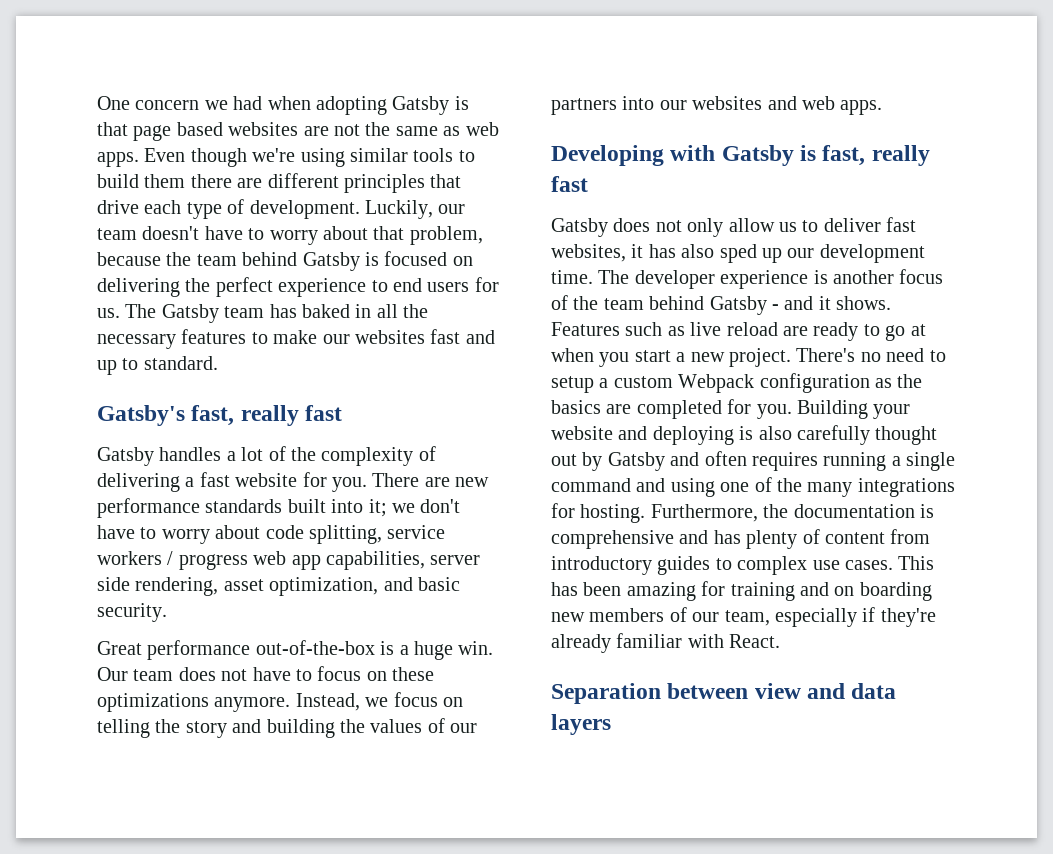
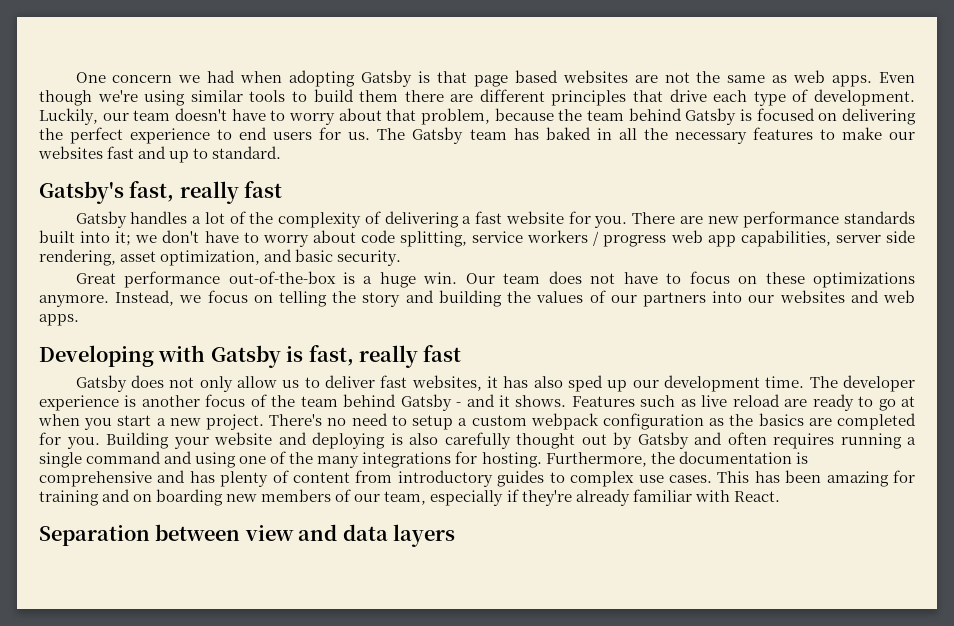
- There's no need to setup a custom Webpack configuration as the basics are completed for you.
+ There's no need to setup a custom webpack configuration as the basics are completed for you.

